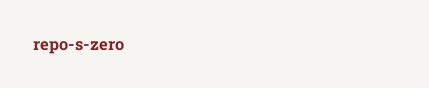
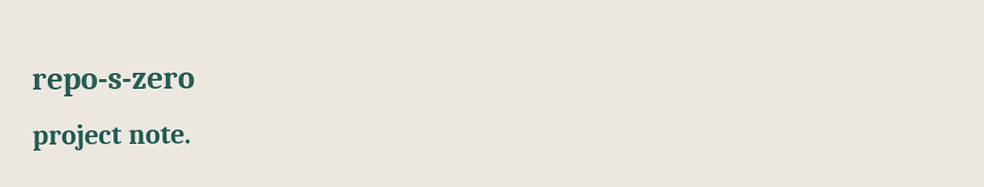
+ project note.

